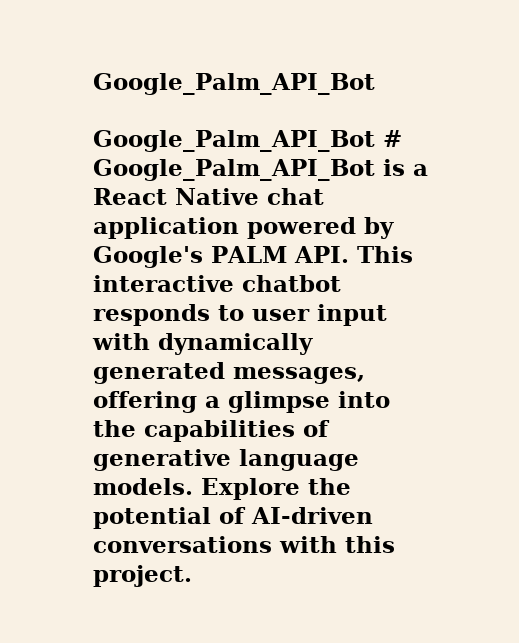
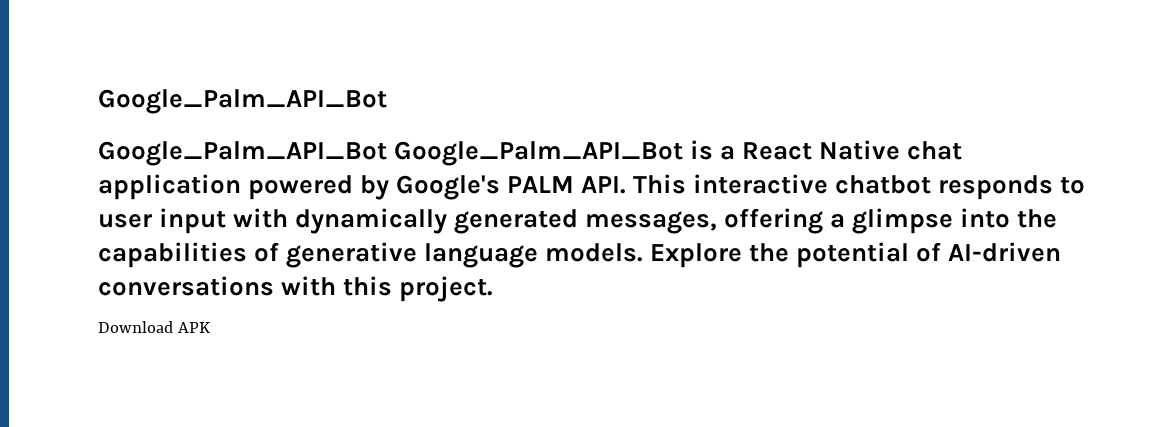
- Google_Palm_API_Bot # Google_Palm_API_Bot is a React Native chat application powered by Google's PALM API. This interactive chatbot responds to user input with dynamically generated messages, offering a glimpse into the capabilities of generative language models.
+ Google_Palm_API_Bot Google_Palm_API_Bot is a React Native chat application powered by Google's PALM API. This interactive chatbot responds to user input with dynamically generated messages, offering a glimpse into the capabilities of generative language models.
+ Download APK

